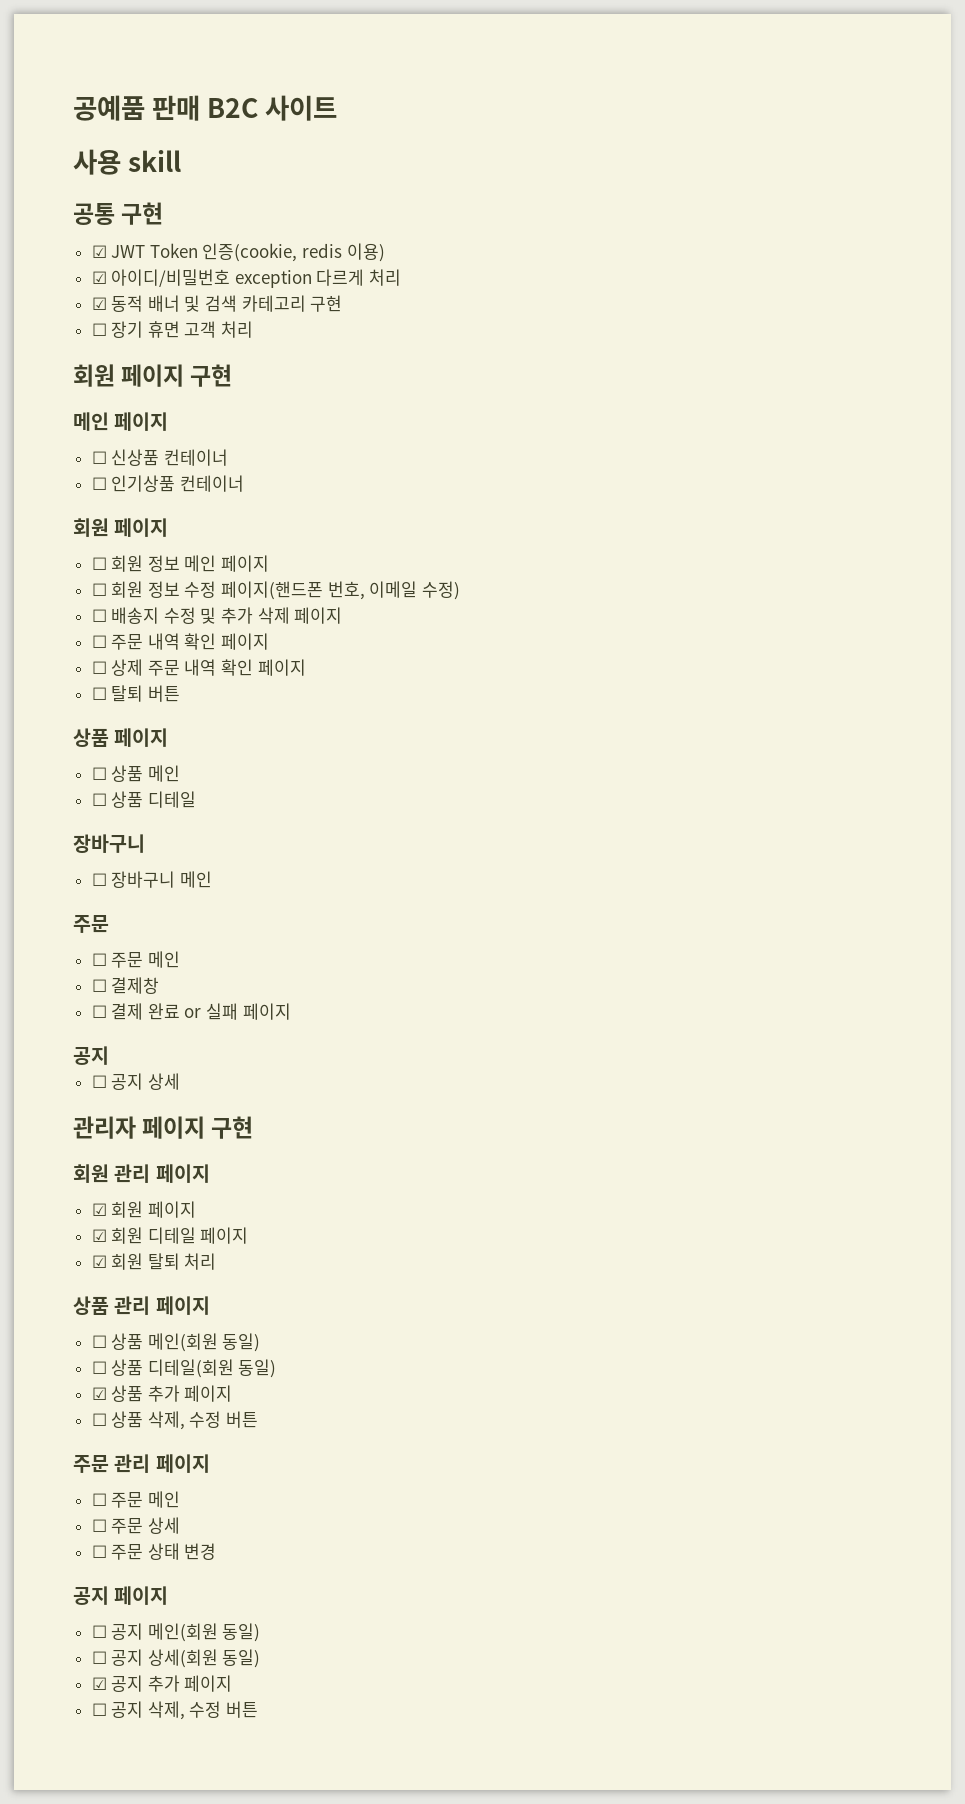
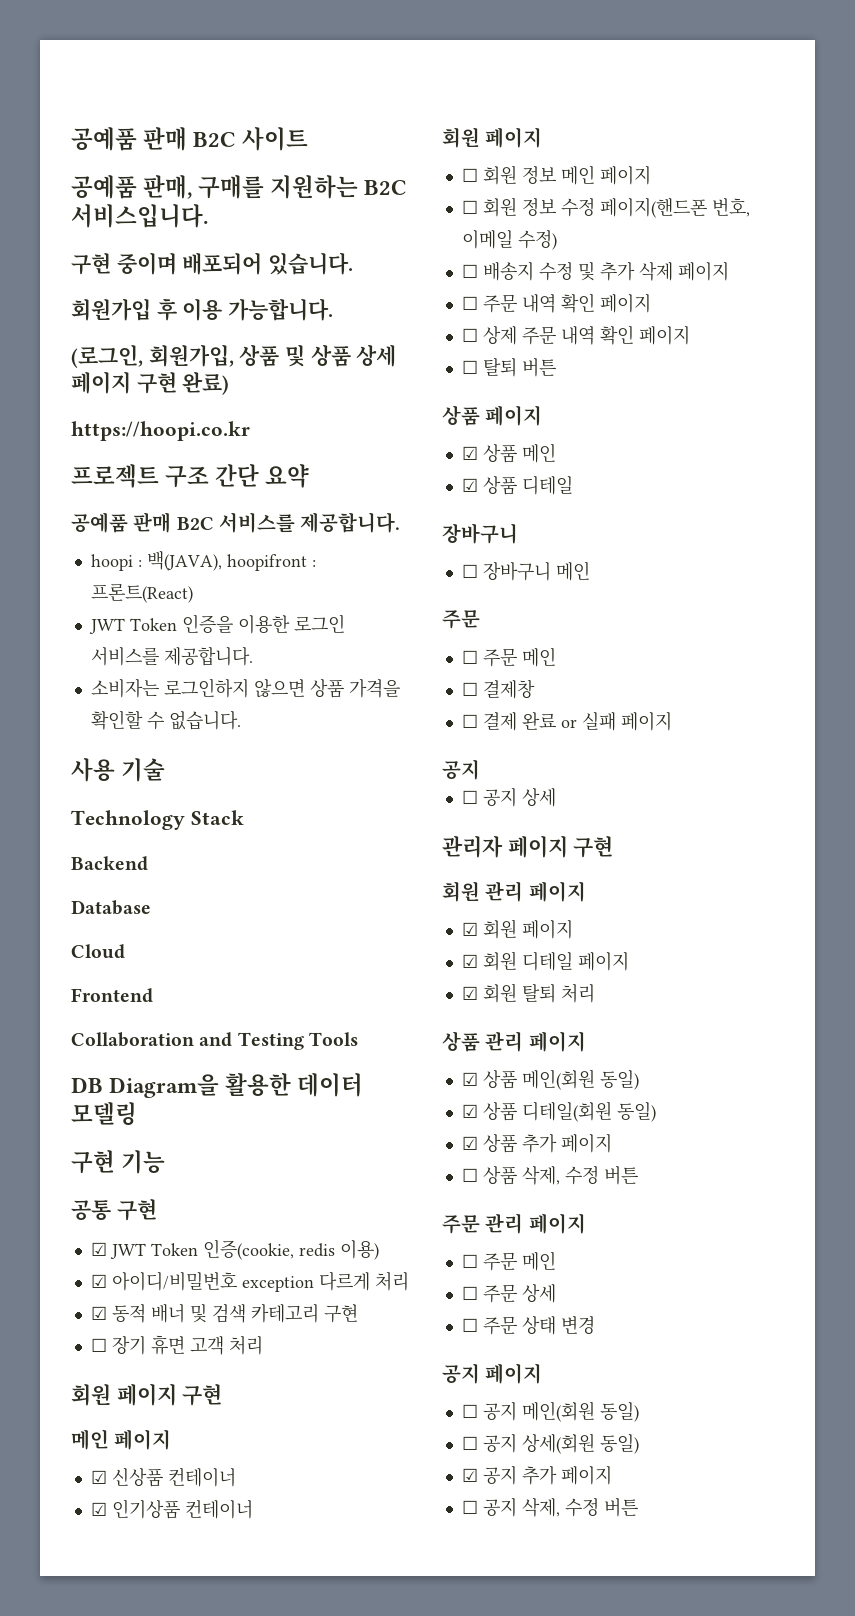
- 사용 skill
+ 공예품 판매, 구매를 지원하는 B2C 서비스입니다.
+ 구현 중이며 배포되어 있습니다.
+ 회원가입 후 이용 가능합니다.
+ (로그인, 회원가입, 상품 및 상품 상세 페이지 구현 완료)
+ https://hoopi.co.kr
+ 프로젝트 구조 간단 요약
+ 공예품 판매 B2C 서비스를 제공합니다.
+ hoopi : 백(JAVA), hoopifront : 프론트(React)
+ JWT Token 인증을 이용한 로그인 서비스를 제공합니다.
+ 소비자는 로그인하지 않으면 상품 가격을 확인할 수 없습니다.
+ 사용 기술
+ Technology Stack
+ Backend
+ Database
+ Cloud
+ Frontend
+ Collaboration and Testing Tools
+ DB Diagram을 활용한 데이터 모델링
+ 구현 기능
- ☐ 신상품 컨테이너
+ ☑ 신상품 컨테이너
- ☐ 인기상품 컨테이너
+ ☑ 인기상품 컨테이너
- ☐ 상품 메인
+ ☑ 상품 메인
- ☐ 상품 디테일
+ ☑ 상품 디테일
- ☐ 상품 메인(회원 동일)
+ ☑ 상품 메인(회원 동일)
- ☐ 상품 디테일(회원 동일)
+ ☑ 상품 디테일(회원 동일)

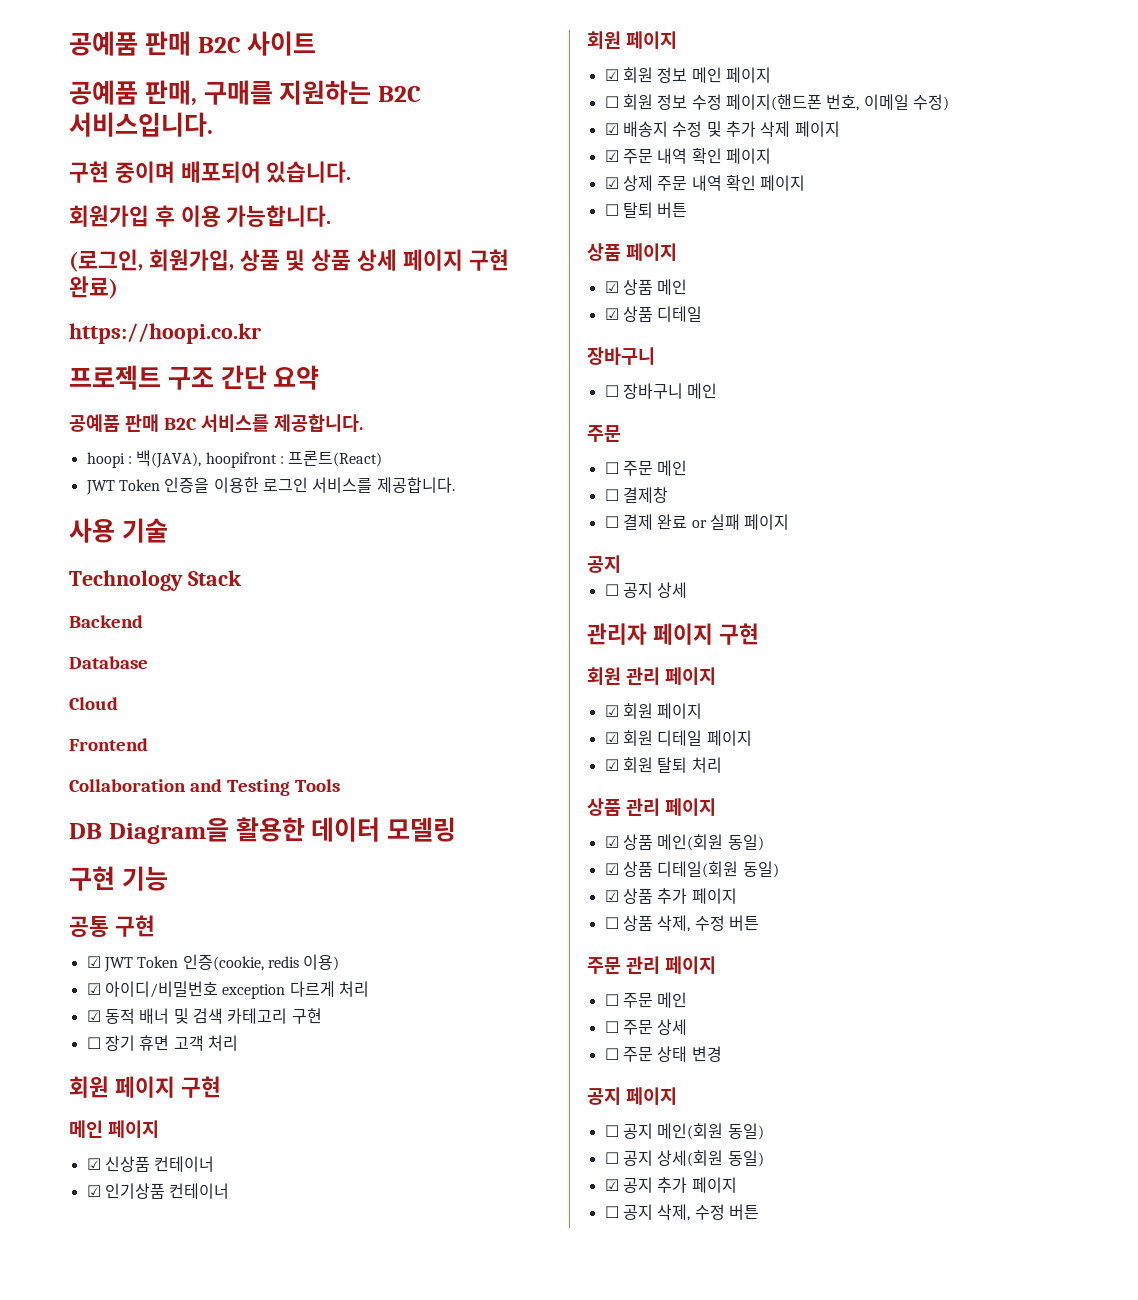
- 소비자는 로그인하지 않으면 상품 가격을 확인할 수 없습니다.
- ☐ 회원 정보 메인 페이지
+ ☑ 회원 정보 메인 페이지
- ☐ 배송지 수정 및 추가 삭제 페이지
+ ☑ 배송지 수정 및 추가 삭제 페이지
- ☐ 주문 내역 확인 페이지
- ☐ 상제 주문 내역 확인 페이지
+ ☑ 주문 내역 확인 페이지
+ ☑ 상제 주문 내역 확인 페이지

